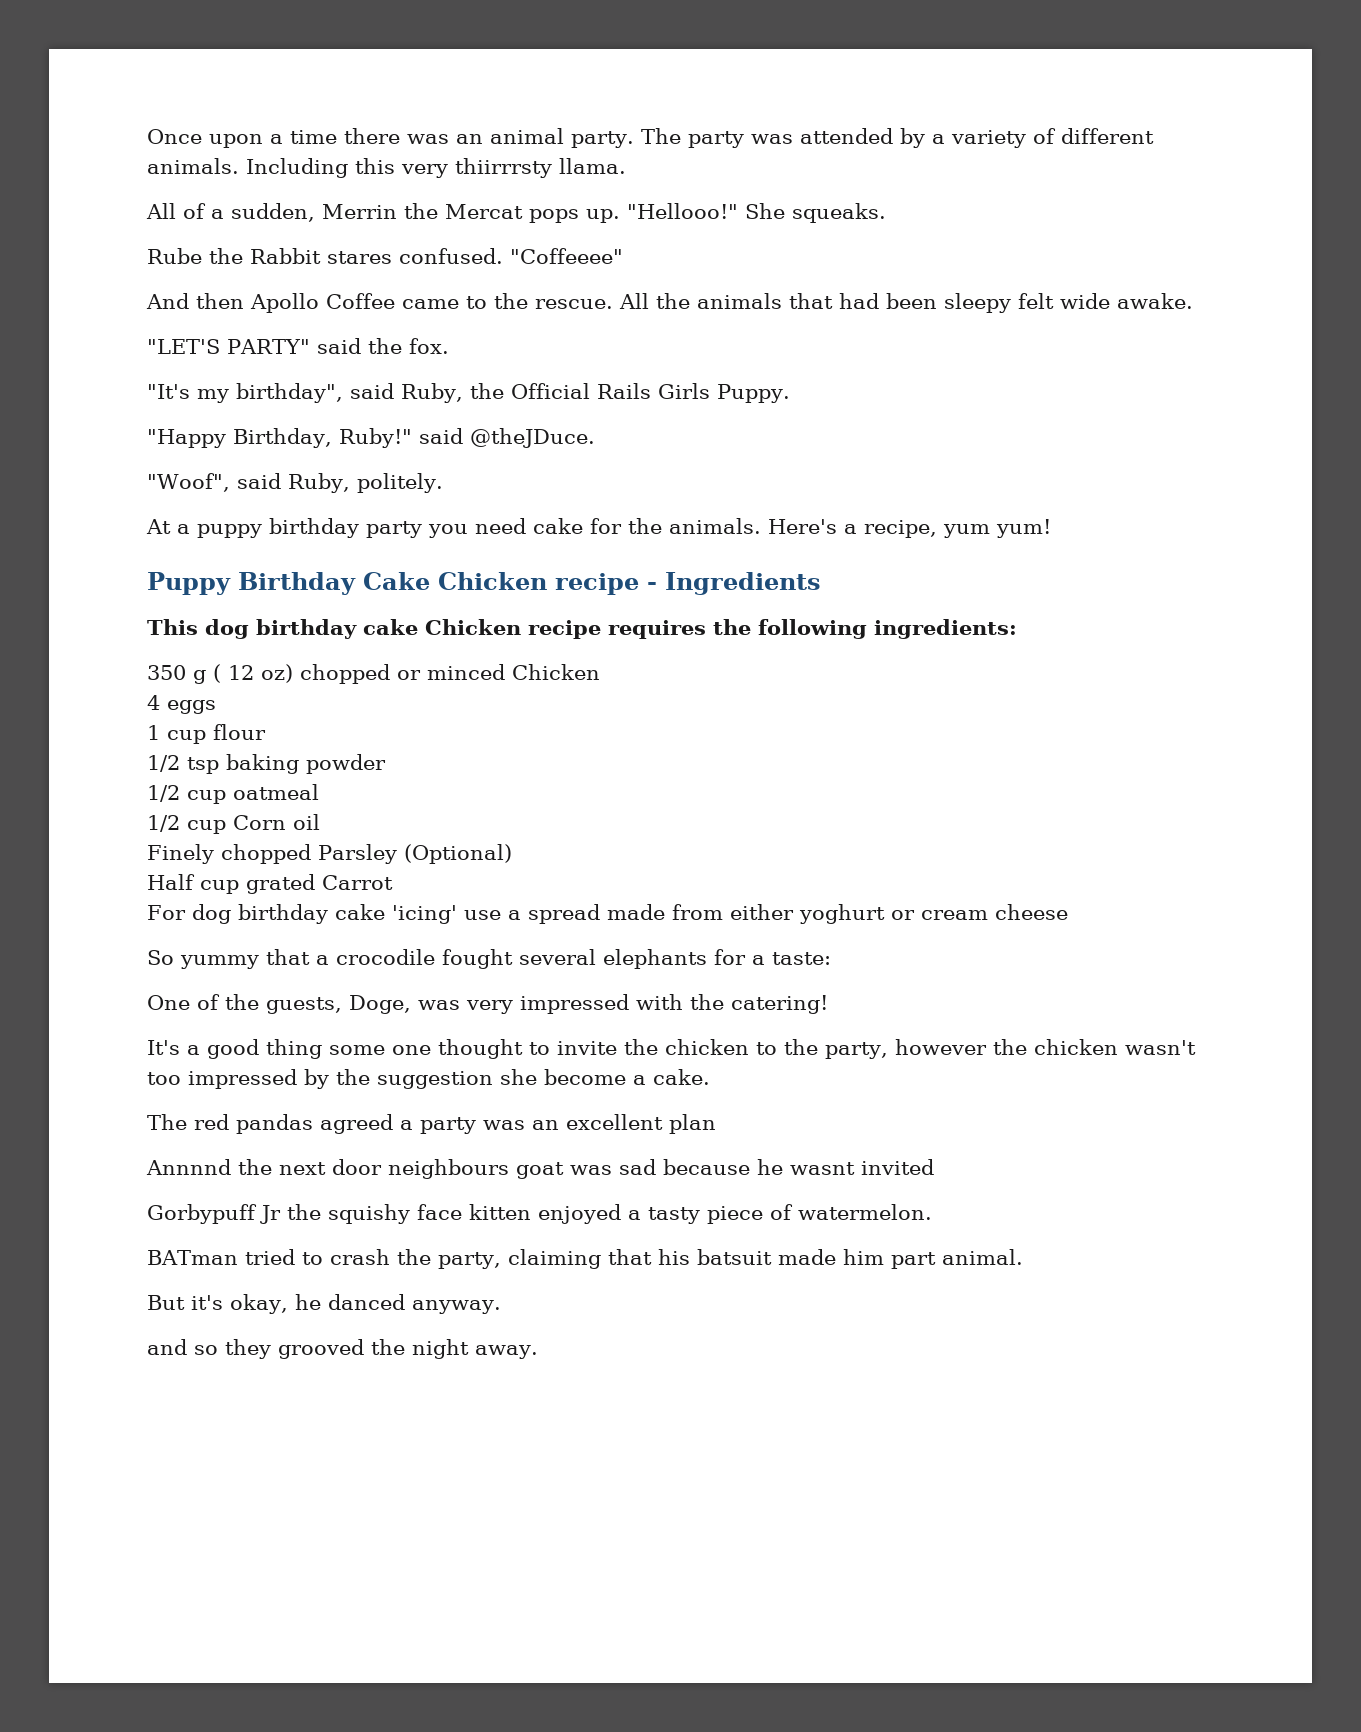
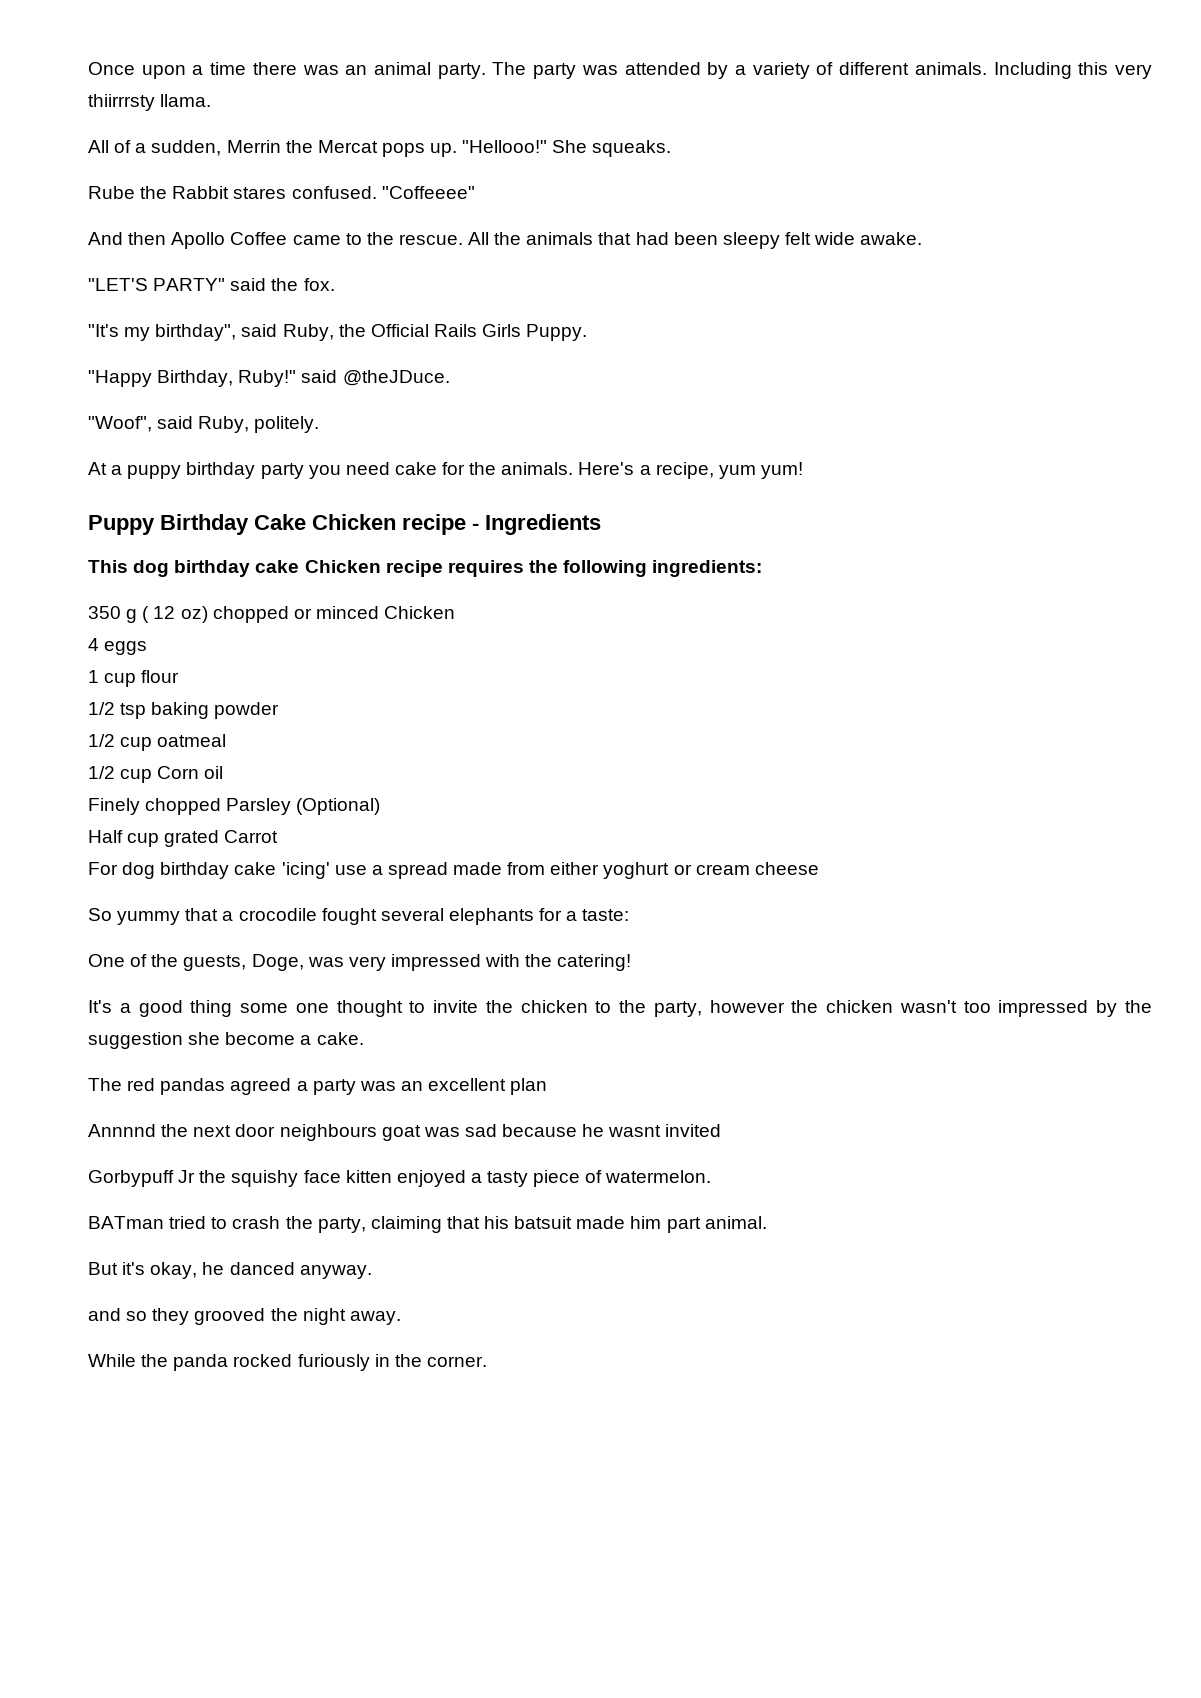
+ While the panda rocked furiously in the corner.

